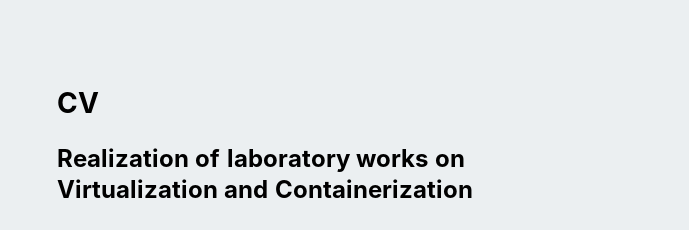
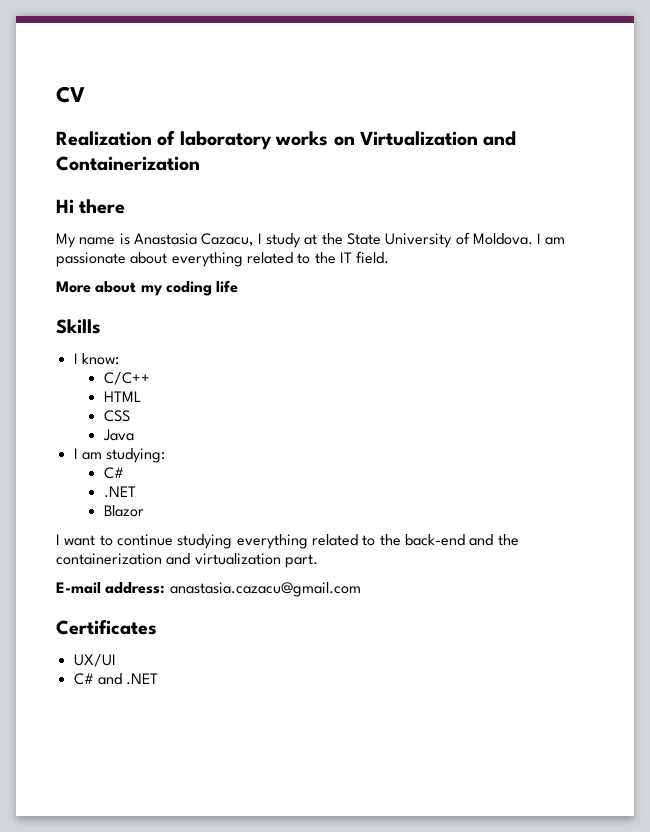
+ Hi there
+ My name is Anastasia Cazacu, I study at the State University of Moldova. I am passionate about everything related to the IT field.
+ More about my coding life
+ Skills
+ I know:
+ C/C++
+ HTML
+ CSS
+ Java
+ I am studying:
+ C#
+ .NET
+ Blazor
+ I want to continue studying everything related to the back-end and the containerization and virtualization part.
+ E-mail address: anastasia.cazacu@gmail.com
+ Certificates
+ UX/UI
+ C# and .NET

